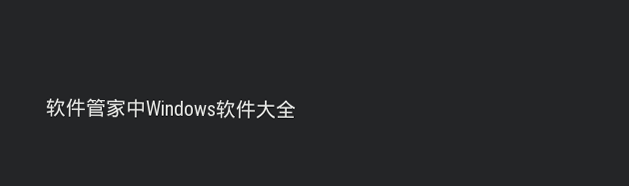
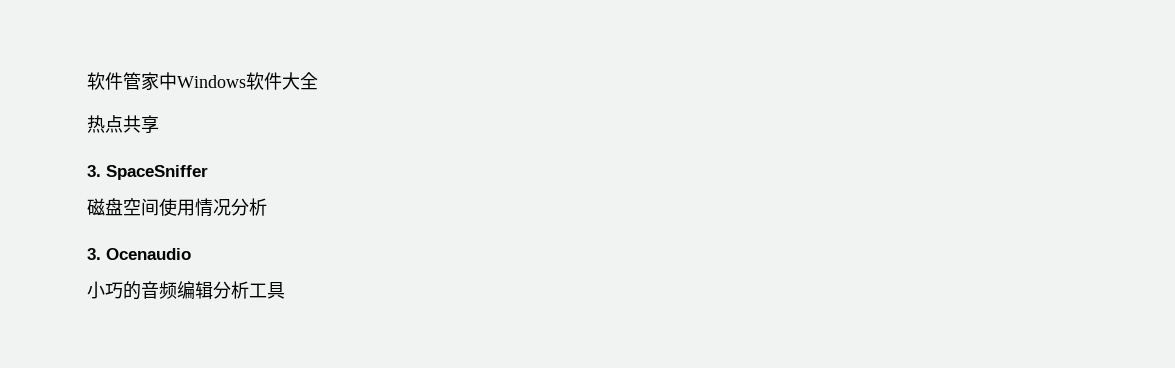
+ 热点共享
+ 3. SpaceSniffer
+ 磁盘空间使用情况分析
+ 3. Ocenaudio
+ 小巧的音频编辑分析工具

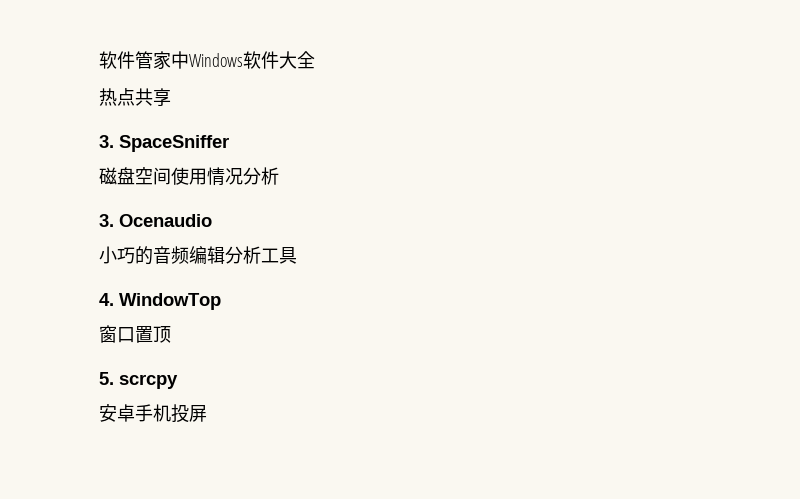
+ 4. WindowTop
+ 窗口置顶
+ 5. scrcpy
+ 安卓手机投屏

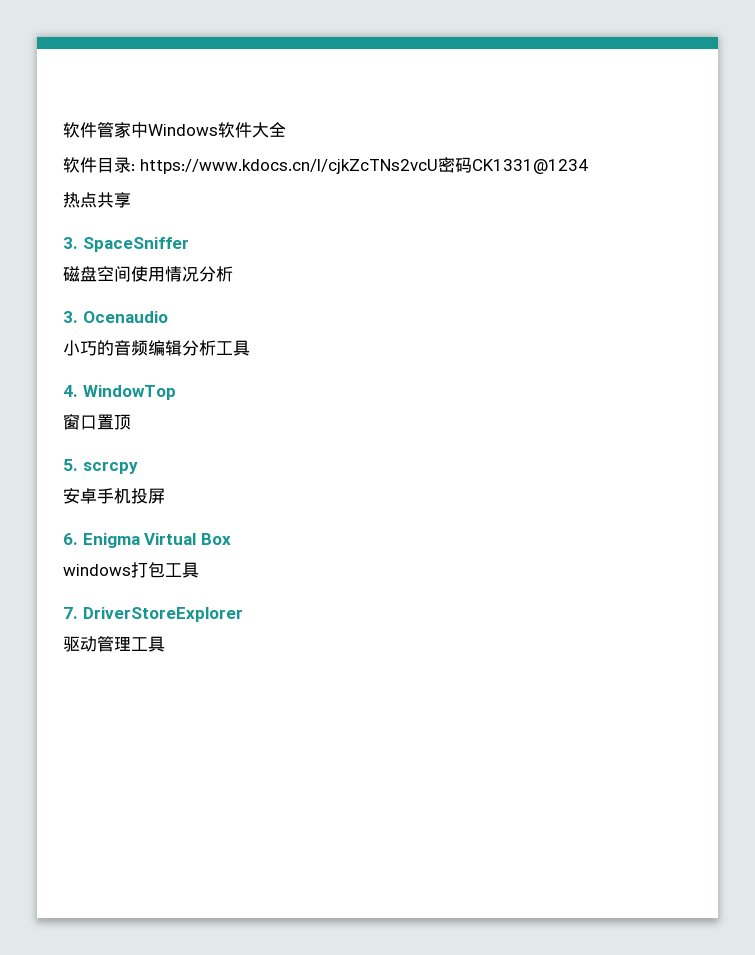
+ 软件目录: https://www.kdocs.cn/l/cjkZcTNs2vcU密码CK1331@1234
+ 6. Enigma Virtual Box
+ windows打包工具
+ 7. DriverStoreExplorer
+ 驱动管理工具

